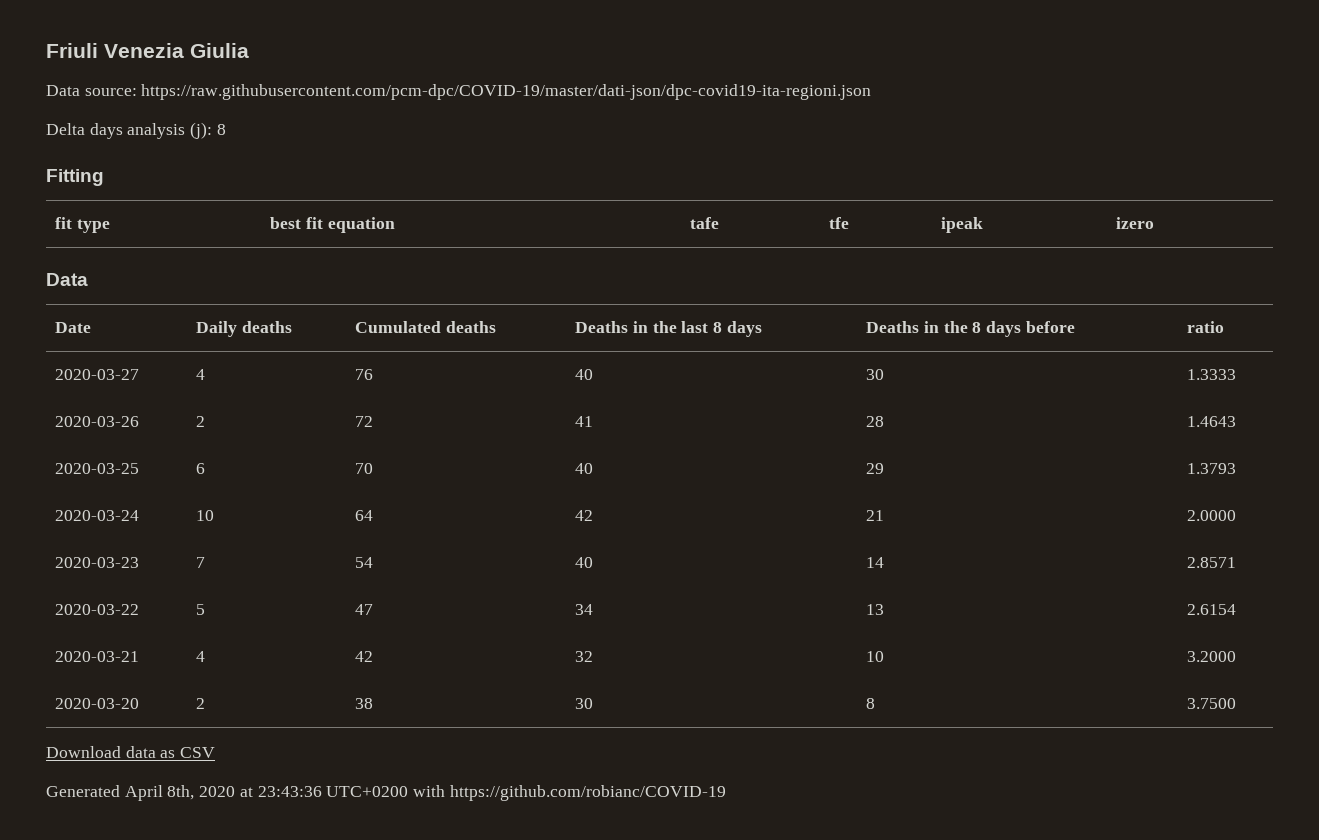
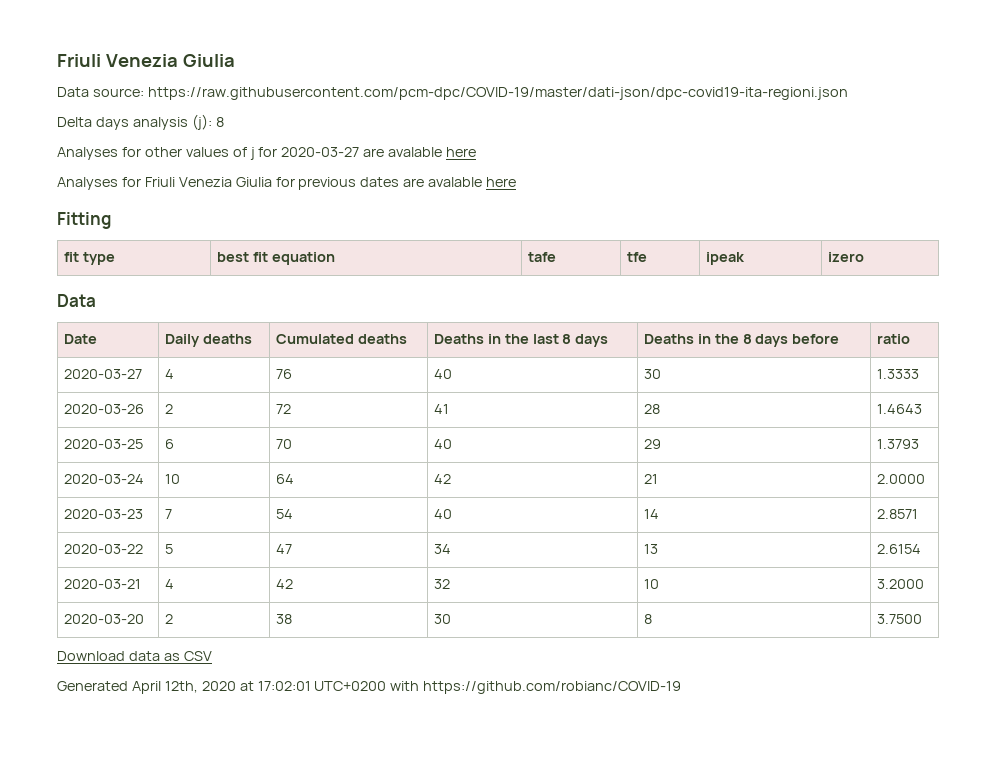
+ Analyses for other values of j for 2020-03-27 are avalable here
+ Analyses for Friuli Venezia Giulia for previous dates are avalable here
- Generated April 8th, 2020 at 23:43:36 UTC+0200 with https://github.com/robianc/COVID-19
+ Generated April 12th, 2020 at 17:02:01 UTC+0200 with https://github.com/robianc/COVID-19

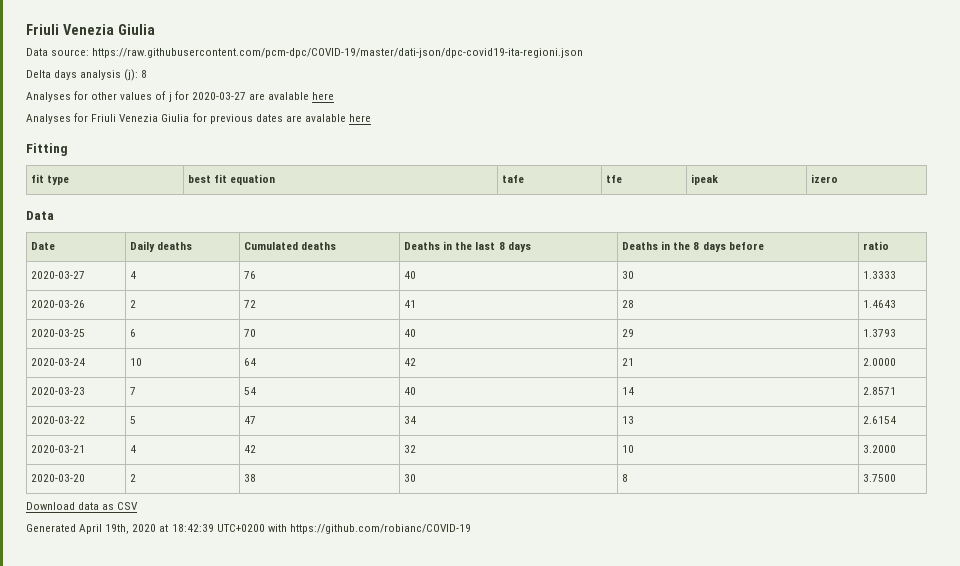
- Generated April 12th, 2020 at 17:02:01 UTC+0200 with https://github.com/robianc/COVID-19
+ Generated April 19th, 2020 at 18:42:39 UTC+0200 with https://github.com/robianc/COVID-19

